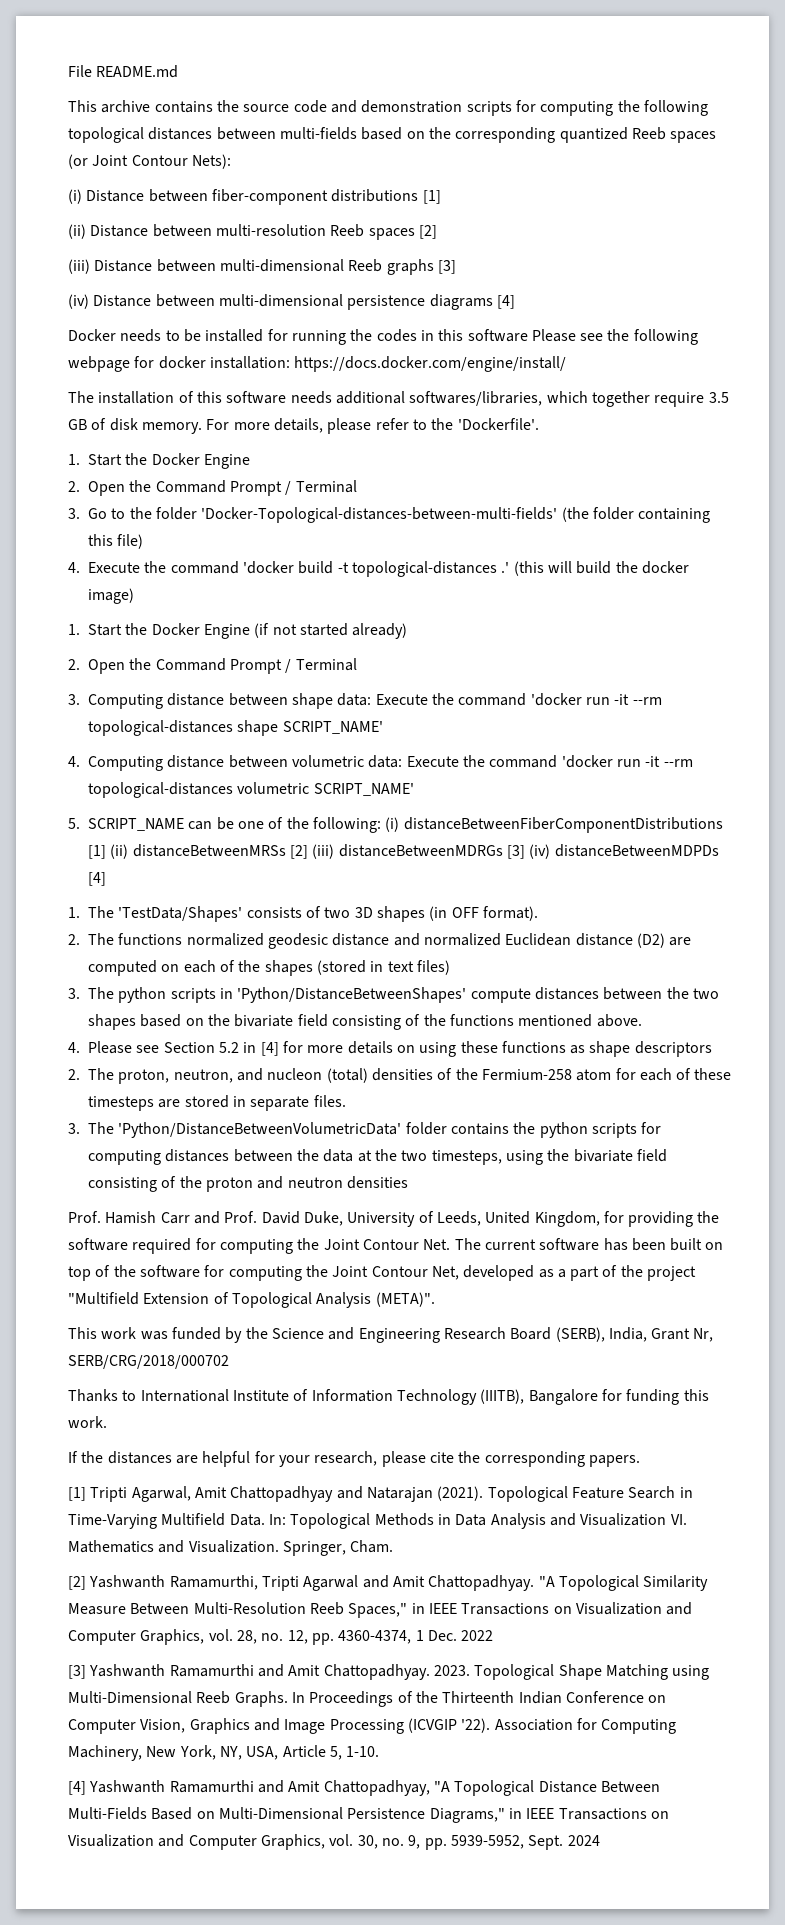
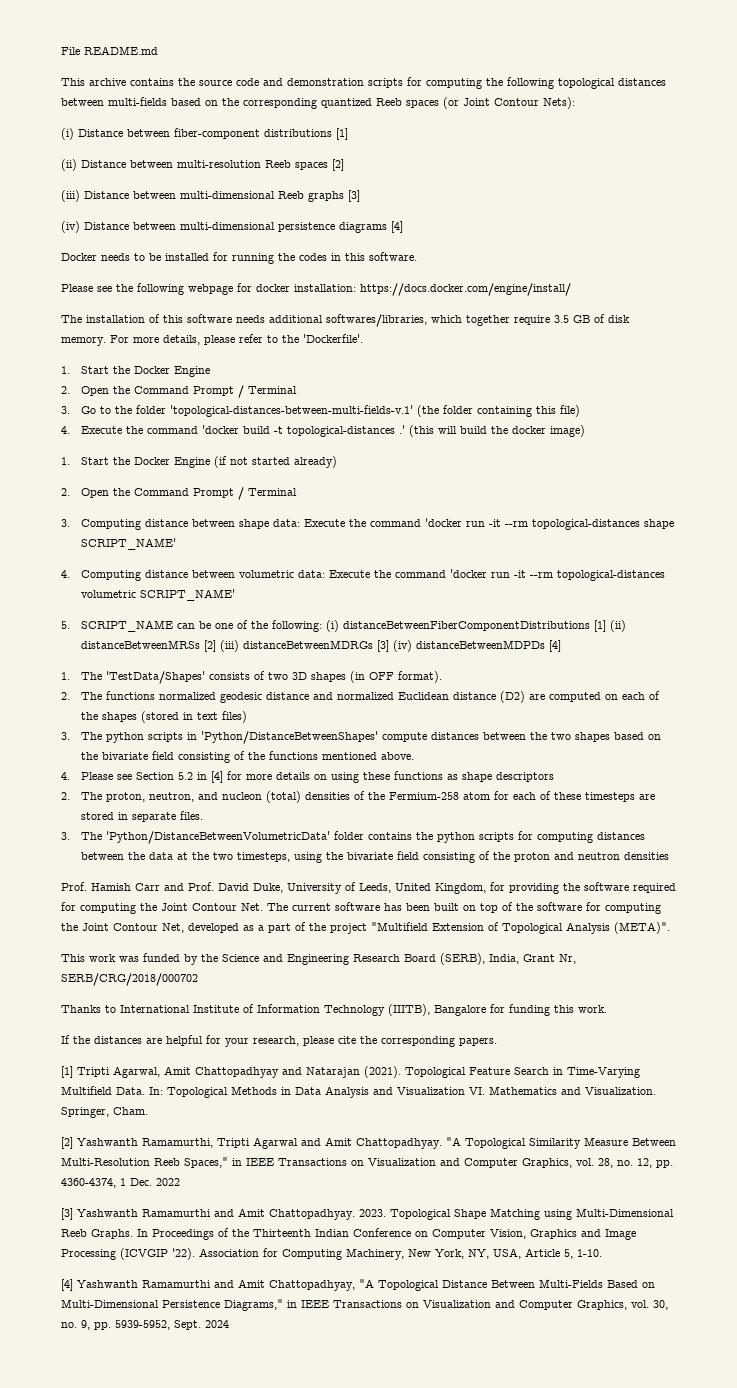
- Docker needs to be installed for running the codes in this software Please see the following webpage for docker installation: https://docs.docker.com/engine/install/
+ Docker needs to be installed for running the codes in this software.
+ Please see the following webpage for docker installation: https://docs.docker.com/engine/install/
- 3. Go to the folder 'Docker-Topological-distances-between-multi-fields' (the folder containing this file)
+ 3. Go to the folder 'topological-distances-between-multi-fields-v.1' (the folder containing this file)

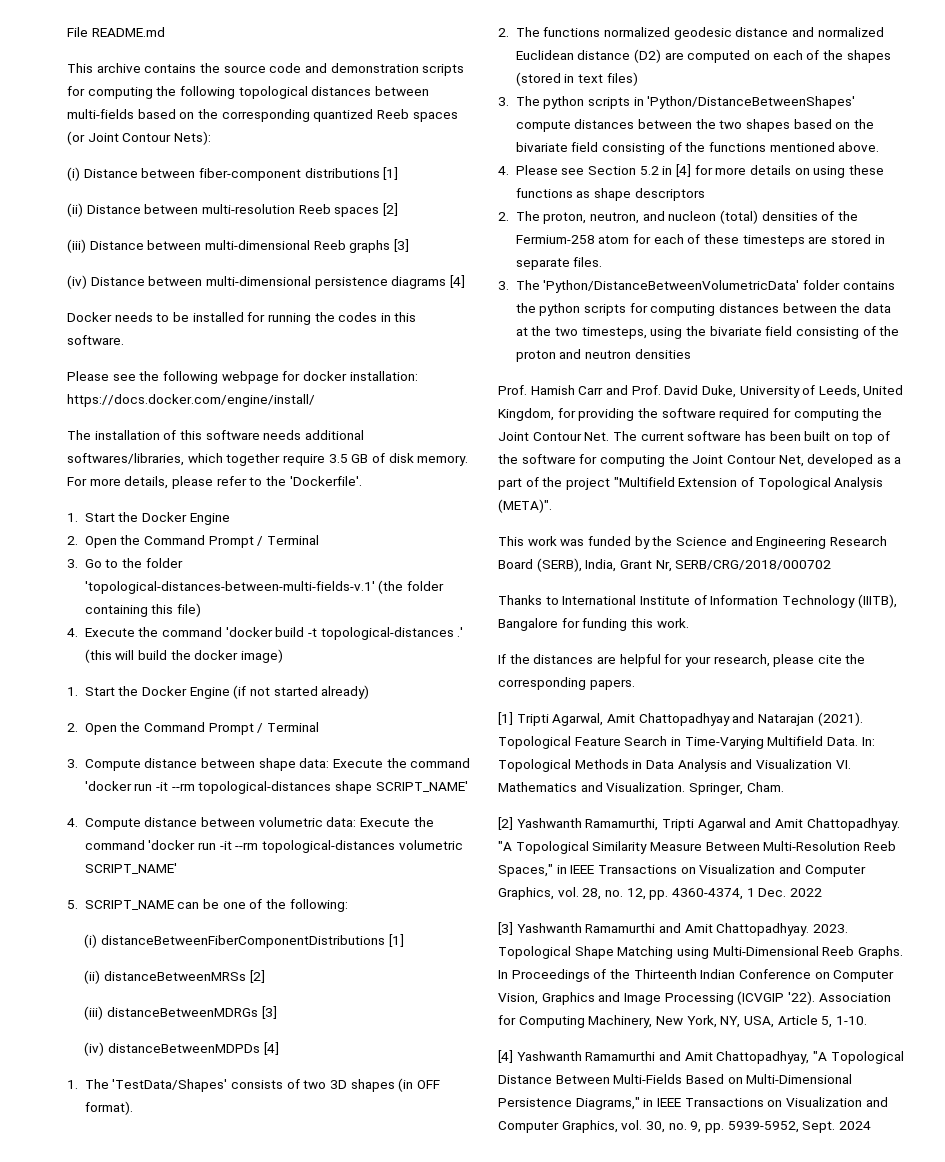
- 3. Computing distance between shape data: Execute the command 'docker run -it --rm topological-distances shape SCRIPT_NAME'
+ 3. Compute distance between shape data: Execute the command 'docker run -it --rm topological-distances shape SCRIPT_NAME'
- 4. Computing distance between volumetric data: Execute the command 'docker run -it --rm topological-distances volumetric SCRIPT_NAME'
+ 4. Compute distance between volumetric data: Execute the command 'docker run -it --rm topological-distances volumetric SCRIPT_NAME'
- 5. SCRIPT_NAME can be one of the following: (i) distanceBetweenFiberComponentDistributions [1] (ii) distanceBetweenMRSs [2] (iii) distanceBetweenMDRGs [3] (iv) distanceBetweenMDPDs [4]
+ 5. SCRIPT_NAME can be one of the following:
+ (i) distanceBetweenFiberComponentDistributions [1]
+ (ii) distanceBetweenMRSs [2]
+ (iii) distanceBetweenMDRGs [3]
+ (iv) distanceBetweenMDPDs [4]

